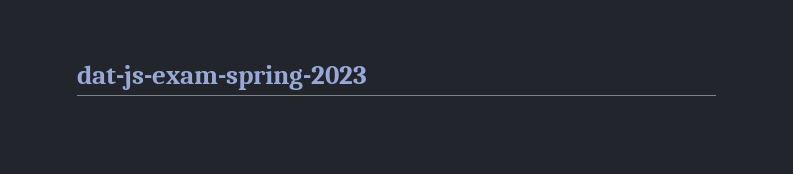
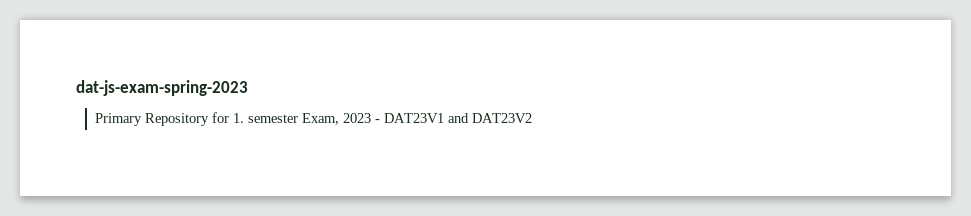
+ Primary Repository for 1. semester Exam, 2023 - DAT23V1 and DAT23V2

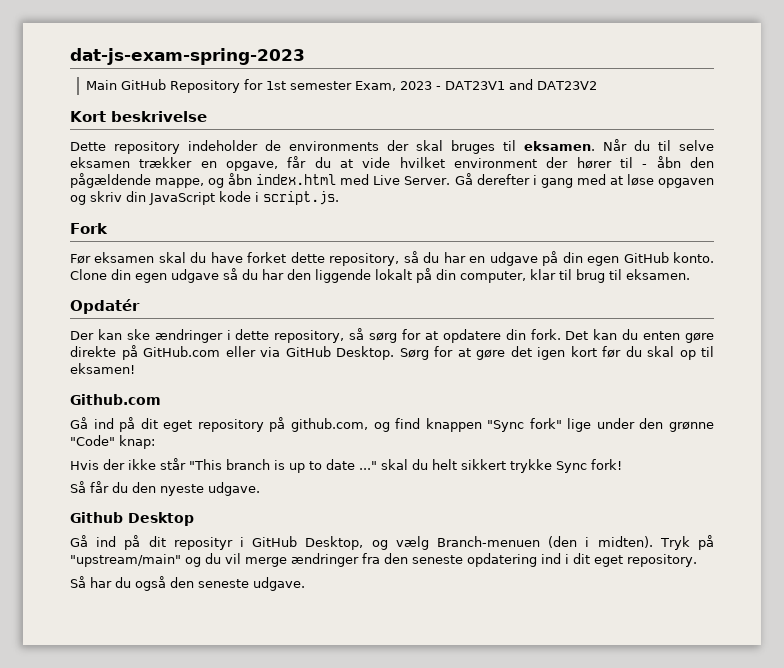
- Primary Repository for 1. semester Exam, 2023 - DAT23V1 and DAT23V2
+ Main GitHub Repository for 1st semester Exam, 2023 - DAT23V1 and DAT23V2
+ Kort beskrivelse
+ Dette repository indeholder de environments der skal bruges til eksamen. Når du til selve eksamen trækker en opgave, får du at vide hvilket environment der hører til - åbn den pågældende mappe, og åbn index.html med Live Server. Gå derefter i gang med at løse opgaven og skriv din JavaScript kode i script.js.
+ Fork
+ Før eksamen skal du have forket dette repository, så du har en udgave på din egen GitHub konto. Clone din egen udgave så du har den liggende lokalt på din computer, klar til brug til eksamen.
+ Opdatér
+ Der kan ske ændringer i dette repository, så sørg for at opdatere din fork. Det kan du enten gøre direkte på GitHub.com eller via GitHub Desktop. Sørg for at gøre det igen kort før du skal op til eksamen!
+ Github.com
+ Gå ind på dit eget repository på github.com, og find knappen "Sync fork" lige under den grønne "Code" knap:
+ Hvis der ikke står "This branch is up to date ..." skal du helt sikkert trykke Sync fork!
+ Så får du den nyeste udgave.
+ Github Desktop
+ Gå ind på dit reposityr i GitHub Desktop, og vælg Branch-menuen (den i midten). Tryk på "upstream/main" og du vil merge ændringer fra den seneste opdatering ind i dit eget repository.
+ Så har du også den seneste udgave.

